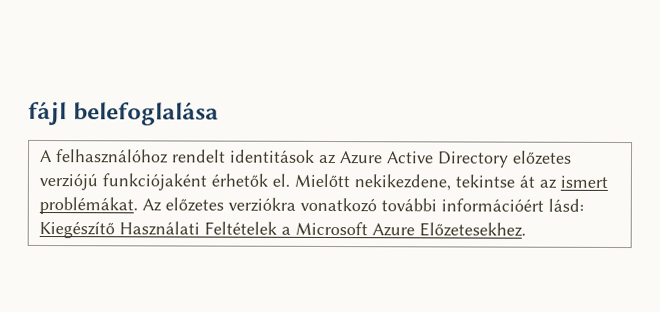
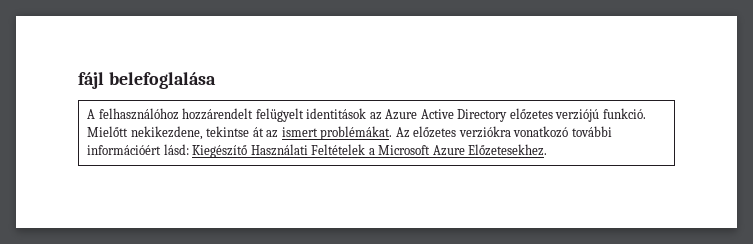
- A felhasználóhoz rendelt identitások az Azure Active Directory előzetes verziójú funkciójaként érhetők el. Mielőtt nekikezdene, tekintse át az ismert problémákat. Az előzetes verziókra vonatkozó további információért lásd: Kiegészítő Használati Feltételek a Microsoft Azure Előzetesekhez.
+ A felhasználóhoz hozzárendelt felügyelt identitások az Azure Active Directory előzetes verziójú funkció. Mielőtt nekikezdene, tekintse át az ismert problémákat. Az előzetes verziókra vonatkozó további információért lásd: Kiegészítő Használati Feltételek a Microsoft Azure Előzetesekhez.

